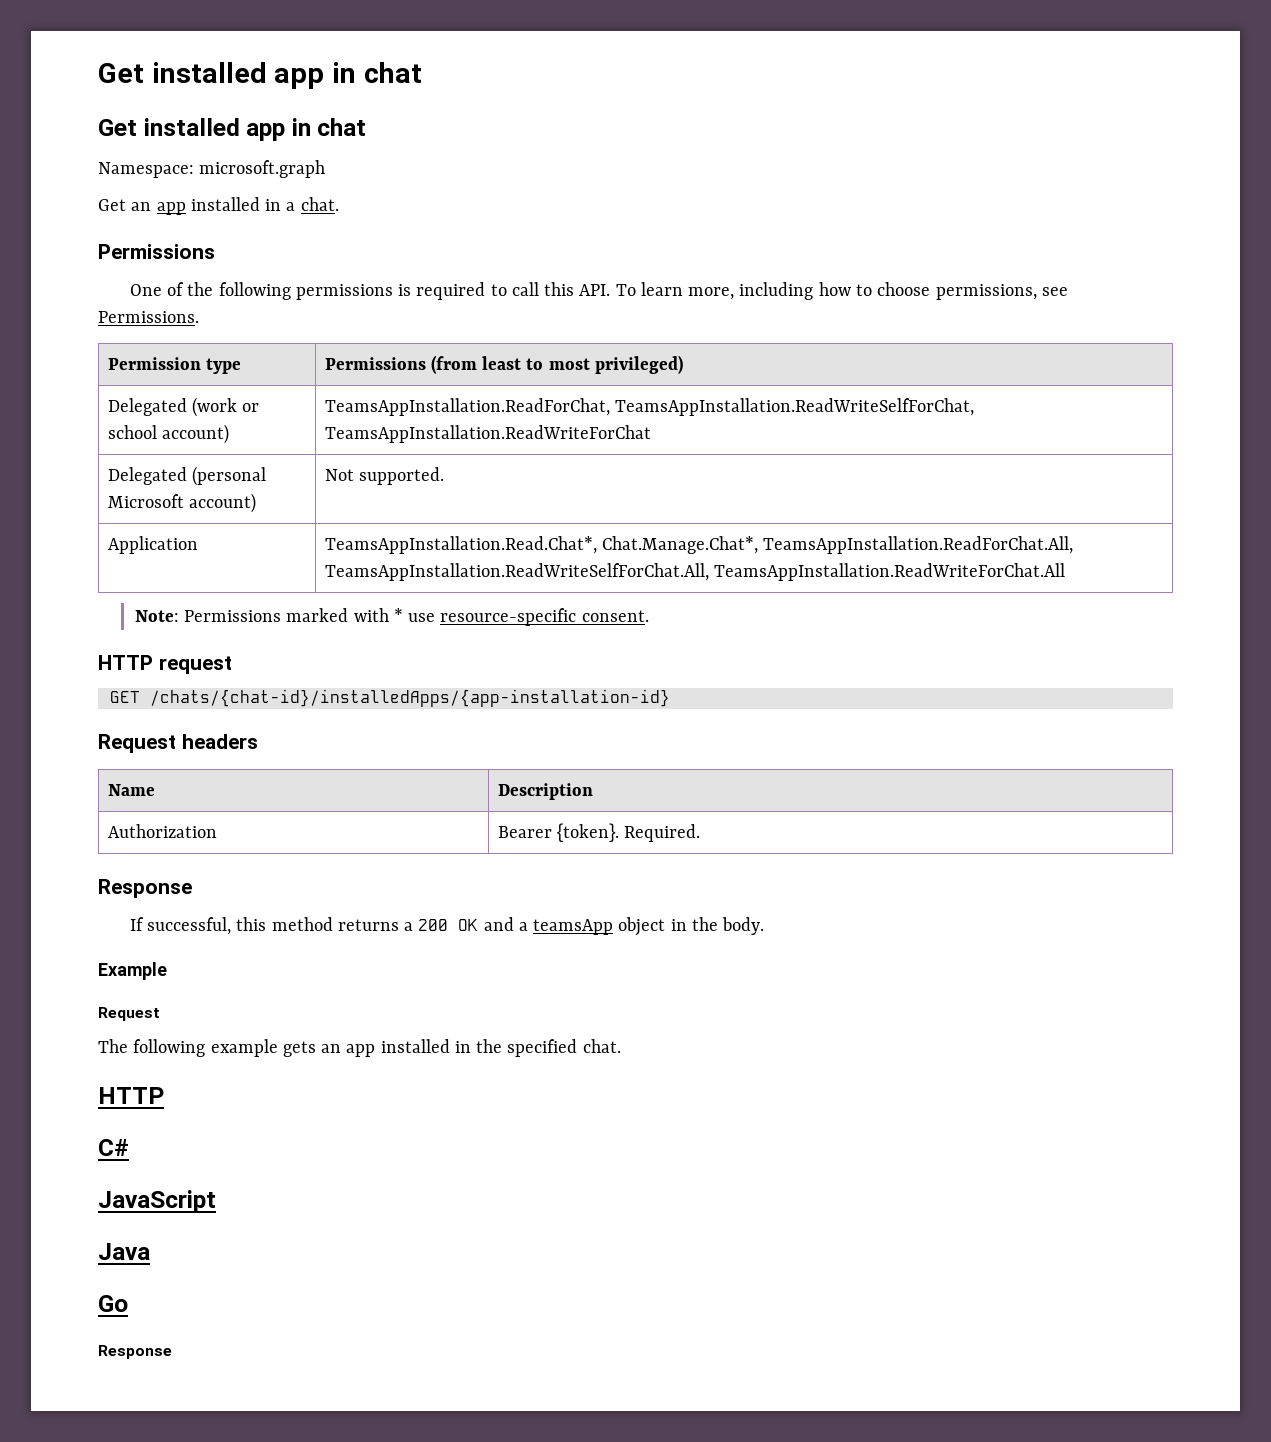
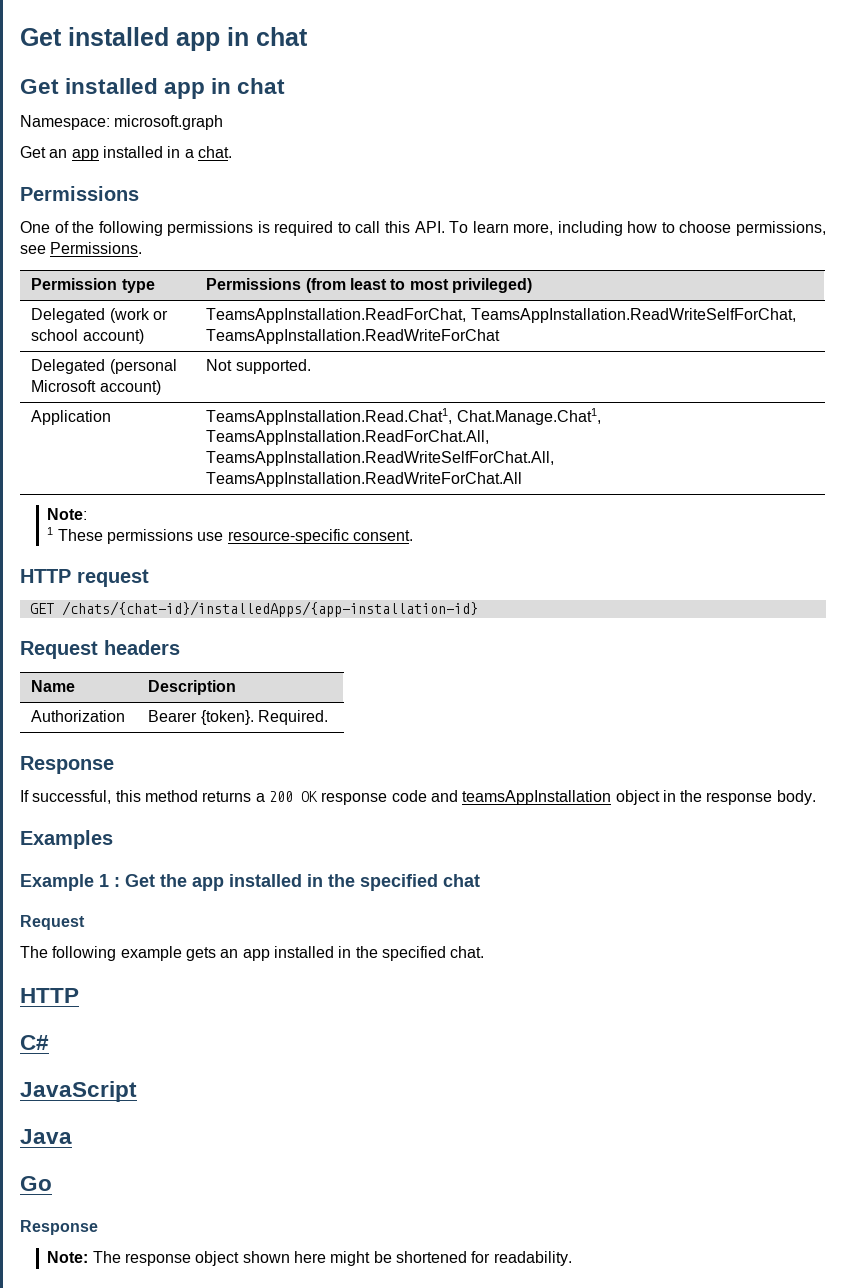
- Application | TeamsAppInstallation.Read.Chat*, Chat.Manage.Chat*, TeamsAppInstallation.ReadForChat.All, TeamsAppInstallation.ReadWriteSelfForChat.All, TeamsAppInstallation.ReadWriteForChat.All
- Note: Permissions marked with * use resource-specific consent.
+ Application | TeamsAppInstallation.Read.Chat1, Chat.Manage.Chat1, TeamsAppInstallation.ReadForChat.All, TeamsAppInstallation.ReadWriteSelfForChat.All, TeamsAppInstallation.ReadWriteForChat.All
+ Note:
+ 1 These permissions use resource-specific consent.
- If successful, this method returns a 200 OK and a teamsApp object in the body.
+ If successful, this method returns a 200 OK response code and teamsAppInstallation object in the response body.
+ Examples
- Example
+ Example 1 : Get the app installed in the specified chat
+ Note: The response object shown here might be shortened for readability.

